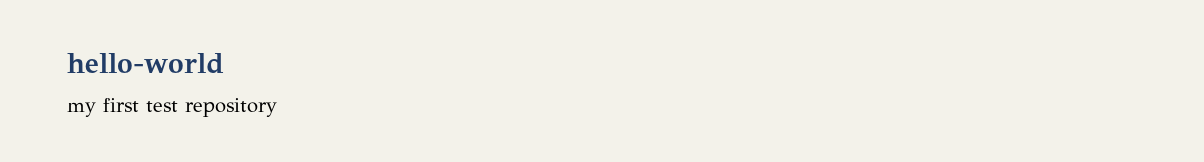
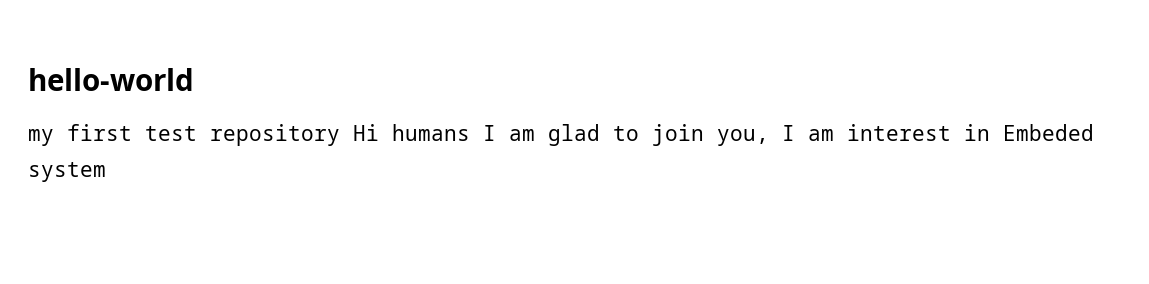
- my first test repository
+ my first test repository Hi humans I am glad to join you, I am interest in Embeded system

